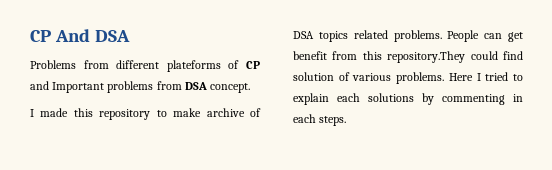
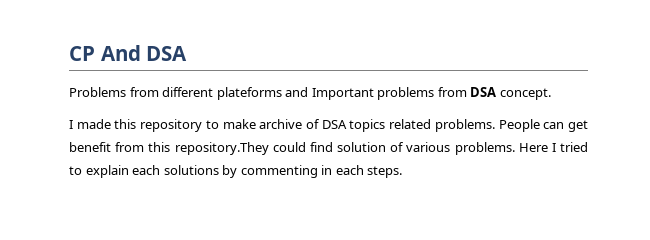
- Problems from different plateforms of CP and Important problems from DSA concept.
+ Problems from different plateforms and Important problems from DSA concept.

